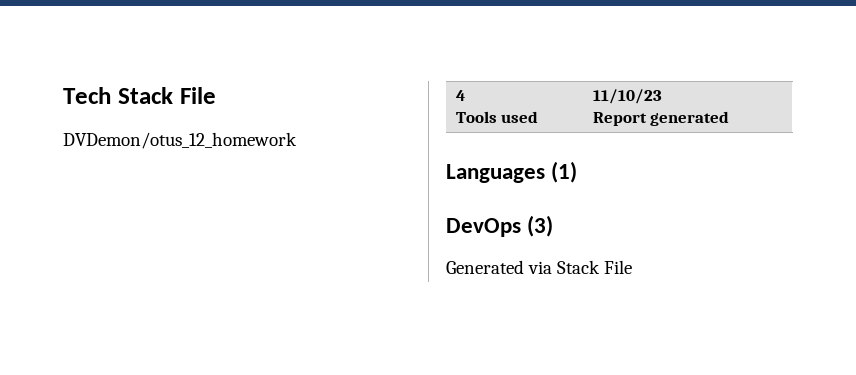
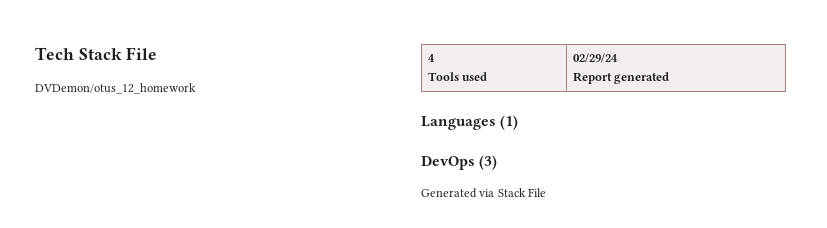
  4
- Tools used | 11/10/23
+ Tools used | 02/29/24

